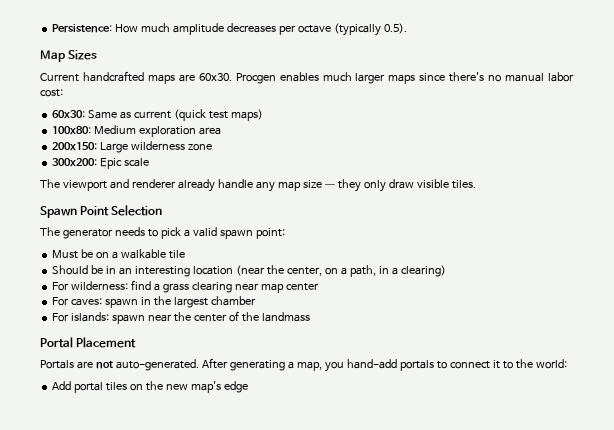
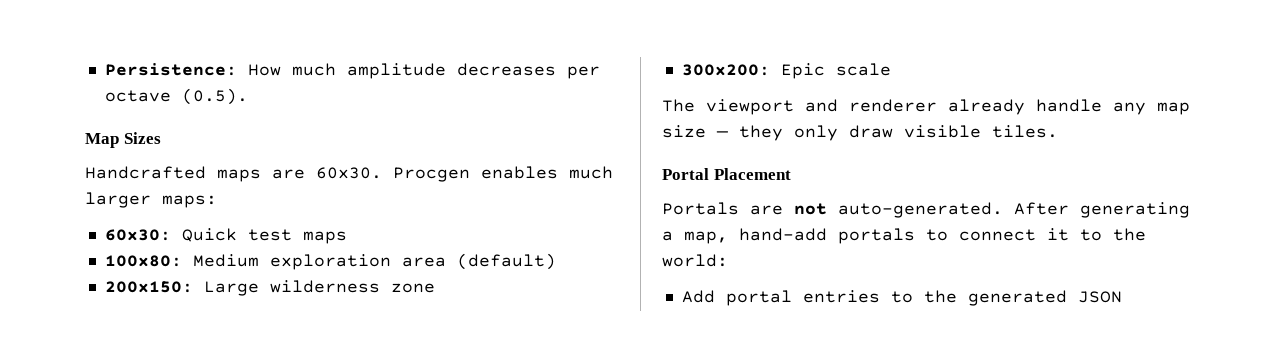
- Persistence: How much amplitude decreases per octave (typically 0.5).
+ Persistence: How much amplitude decreases per octave (0.5).
- Current handcrafted maps are 60x30.
+ Handcrafted maps are 60x30.
- Procgen enables much larger maps since there's no manual labor cost:
- 60x30: Same as current (quick test maps)
+ Procgen enables much larger maps:
+ 60x30: Quick test maps
- 100x80: Medium exploration area
+ 100x80: Medium exploration area (default)
- Spawn Point Selection
- The generator needs to pick a valid spawn point:
- Must be on a walkable tile
- Should be in an interesting location (near the center, on a path, in a clearing)
- For wilderness: find a grass clearing near map center
- For caves: spawn in the largest chamber
- For islands: spawn near the center of the landmass
- After generating a map, you hand-add portals to connect it to the world:
+ After generating a map, hand-add portals to connect it to the world:
- Add portal tiles on the new map's edge
+ Add portal entries to the generated JSON

